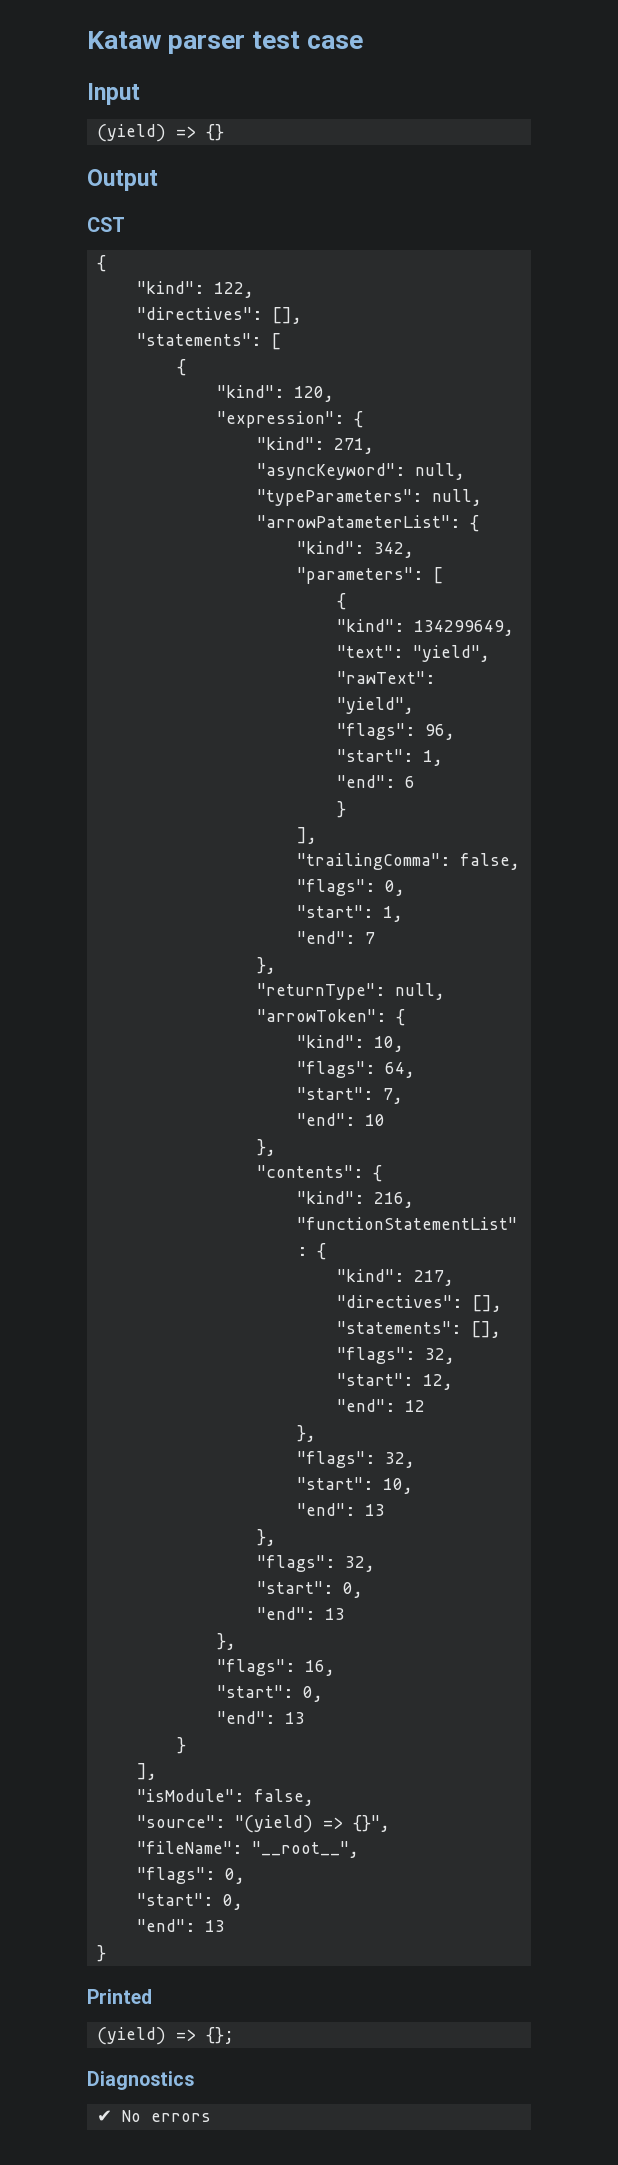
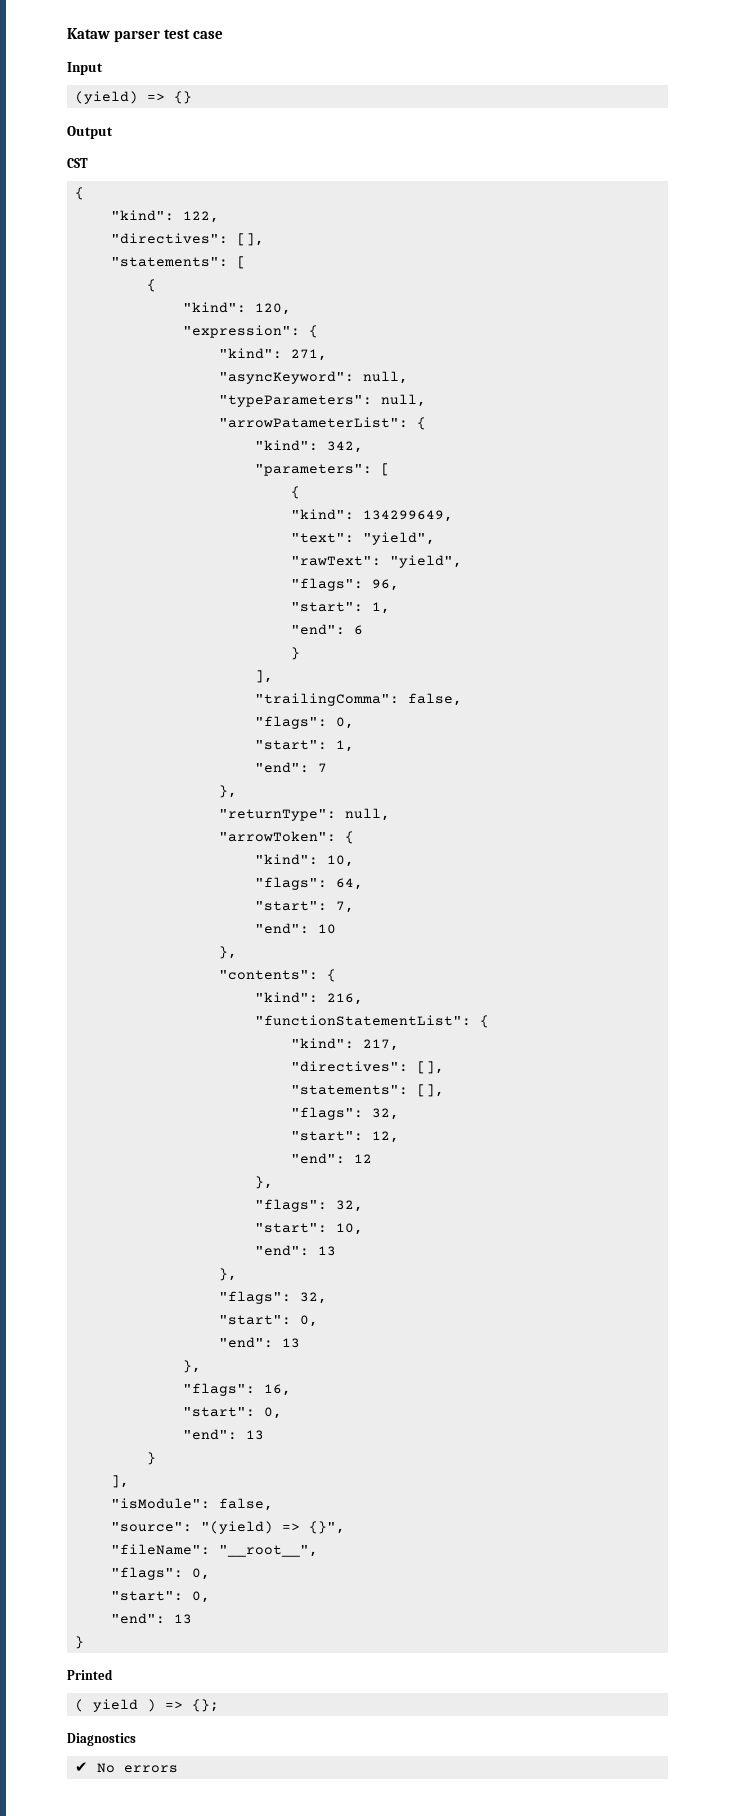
- (yield) => {};
+ ( yield ) => {};

